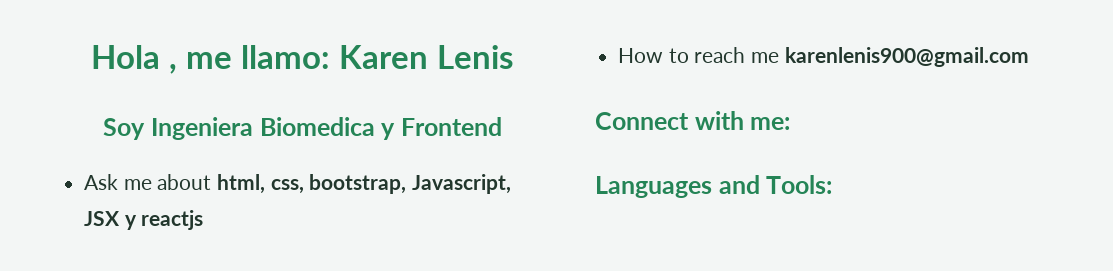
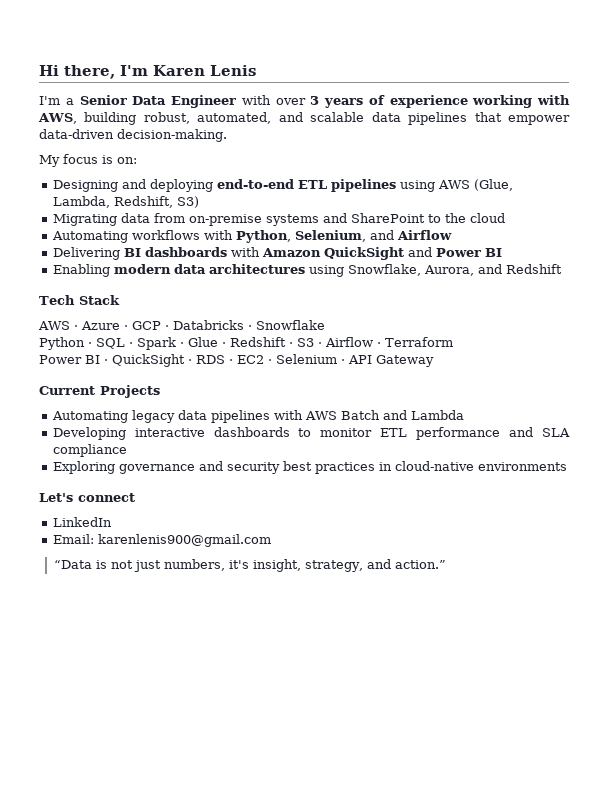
- Hola , me llamo: Karen Lenis
- Soy Ingeniera Biomedica y Frontend
- Ask me about html, css, bootstrap, Javascript, JSX y reactjs
- How to reach me karenlenis900@gmail.com
- Connect with me:
- Languages and Tools:
+ Hi there, I'm Karen Lenis
+ I'm a Senior Data Engineer with over 3 years of experience working with AWS, building robust, automated, and scalable data pipelines that empower data-driven decision-making.
+ My focus is on:
+ Designing and deploying end-to-end ETL pipelines using AWS (Glue, Lambda, Redshift, S3)
+ Migrating data from on-premise systems and SharePoint to the cloud
+ Automating workflows with Python, Selenium, and Airflow
+ Delivering BI dashboards with Amazon QuickSight and Power BI
+ Enabling modern data architectures using Snowflake, Aurora, and Redshift
+ Tech Stack
+ AWS · Azure · GCP · Databricks · Snowflake
+ Python · SQL · Spark · Glue · Redshift · S3 · Airflow · Terraform
+ Power BI · QuickSight · RDS · EC2 · Selenium · API Gateway
+ Current Projects
+ Automating legacy data pipelines with AWS Batch and Lambda
+ Developing interactive dashboards to monitor ETL performance and SLA compliance
+ Exploring governance and security best practices in cloud-native environments
+ Let's connect
+ LinkedIn
+ Email: karenlenis900@gmail.com
+ “Data is not just numbers, it's insight, strategy, and action.”

